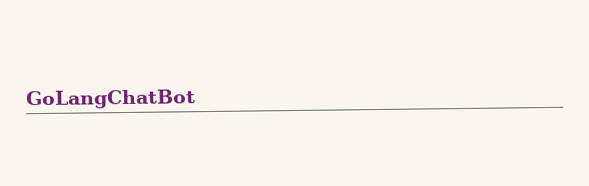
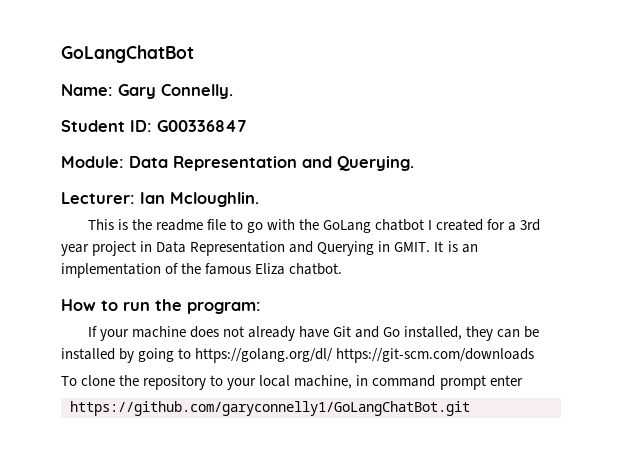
+ Name: Gary Connelly.
+ Student ID: G00336847
+ Module: Data Representation and Querying.
+ Lecturer: Ian Mcloughlin.
+ This is the readme file to go with the GoLang chatbot I created for a 3rd year project in Data Representation and Querying in GMIT. It is an implementation of the famous Eliza chatbot.
+ How to run the program:
+ If your machine does not already have Git and Go installed, they can be installed by going to https://golang.org/dl/ https://git-scm.com/downloads
+ To clone the repository to your local machine, in command prompt enter
+ https://github.com/garyconnelly1/GoLangChatBot.git

